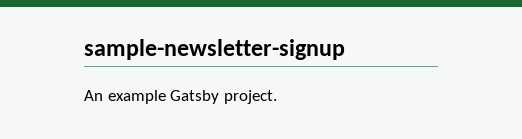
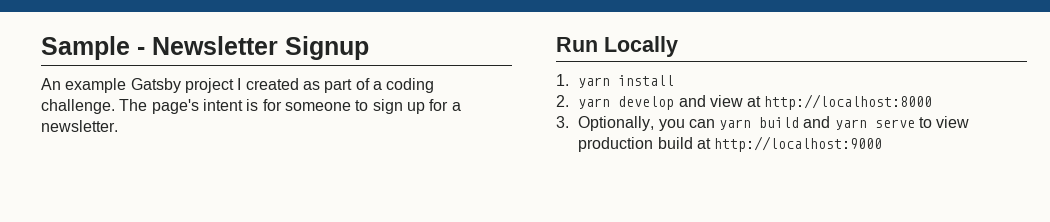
- sample-newsletter-signup
+ Sample - Newsletter Signup
- An example Gatsby project.
+ An example Gatsby project I created as part of a coding challenge. The page's intent is for someone to sign up for a newsletter.
+ Run Locally
+ 1. yarn install
+ 2. yarn develop and view at http://localhost:8000
+ 3. Optionally, you can yarn build and yarn serve to view production build at http://localhost:9000

